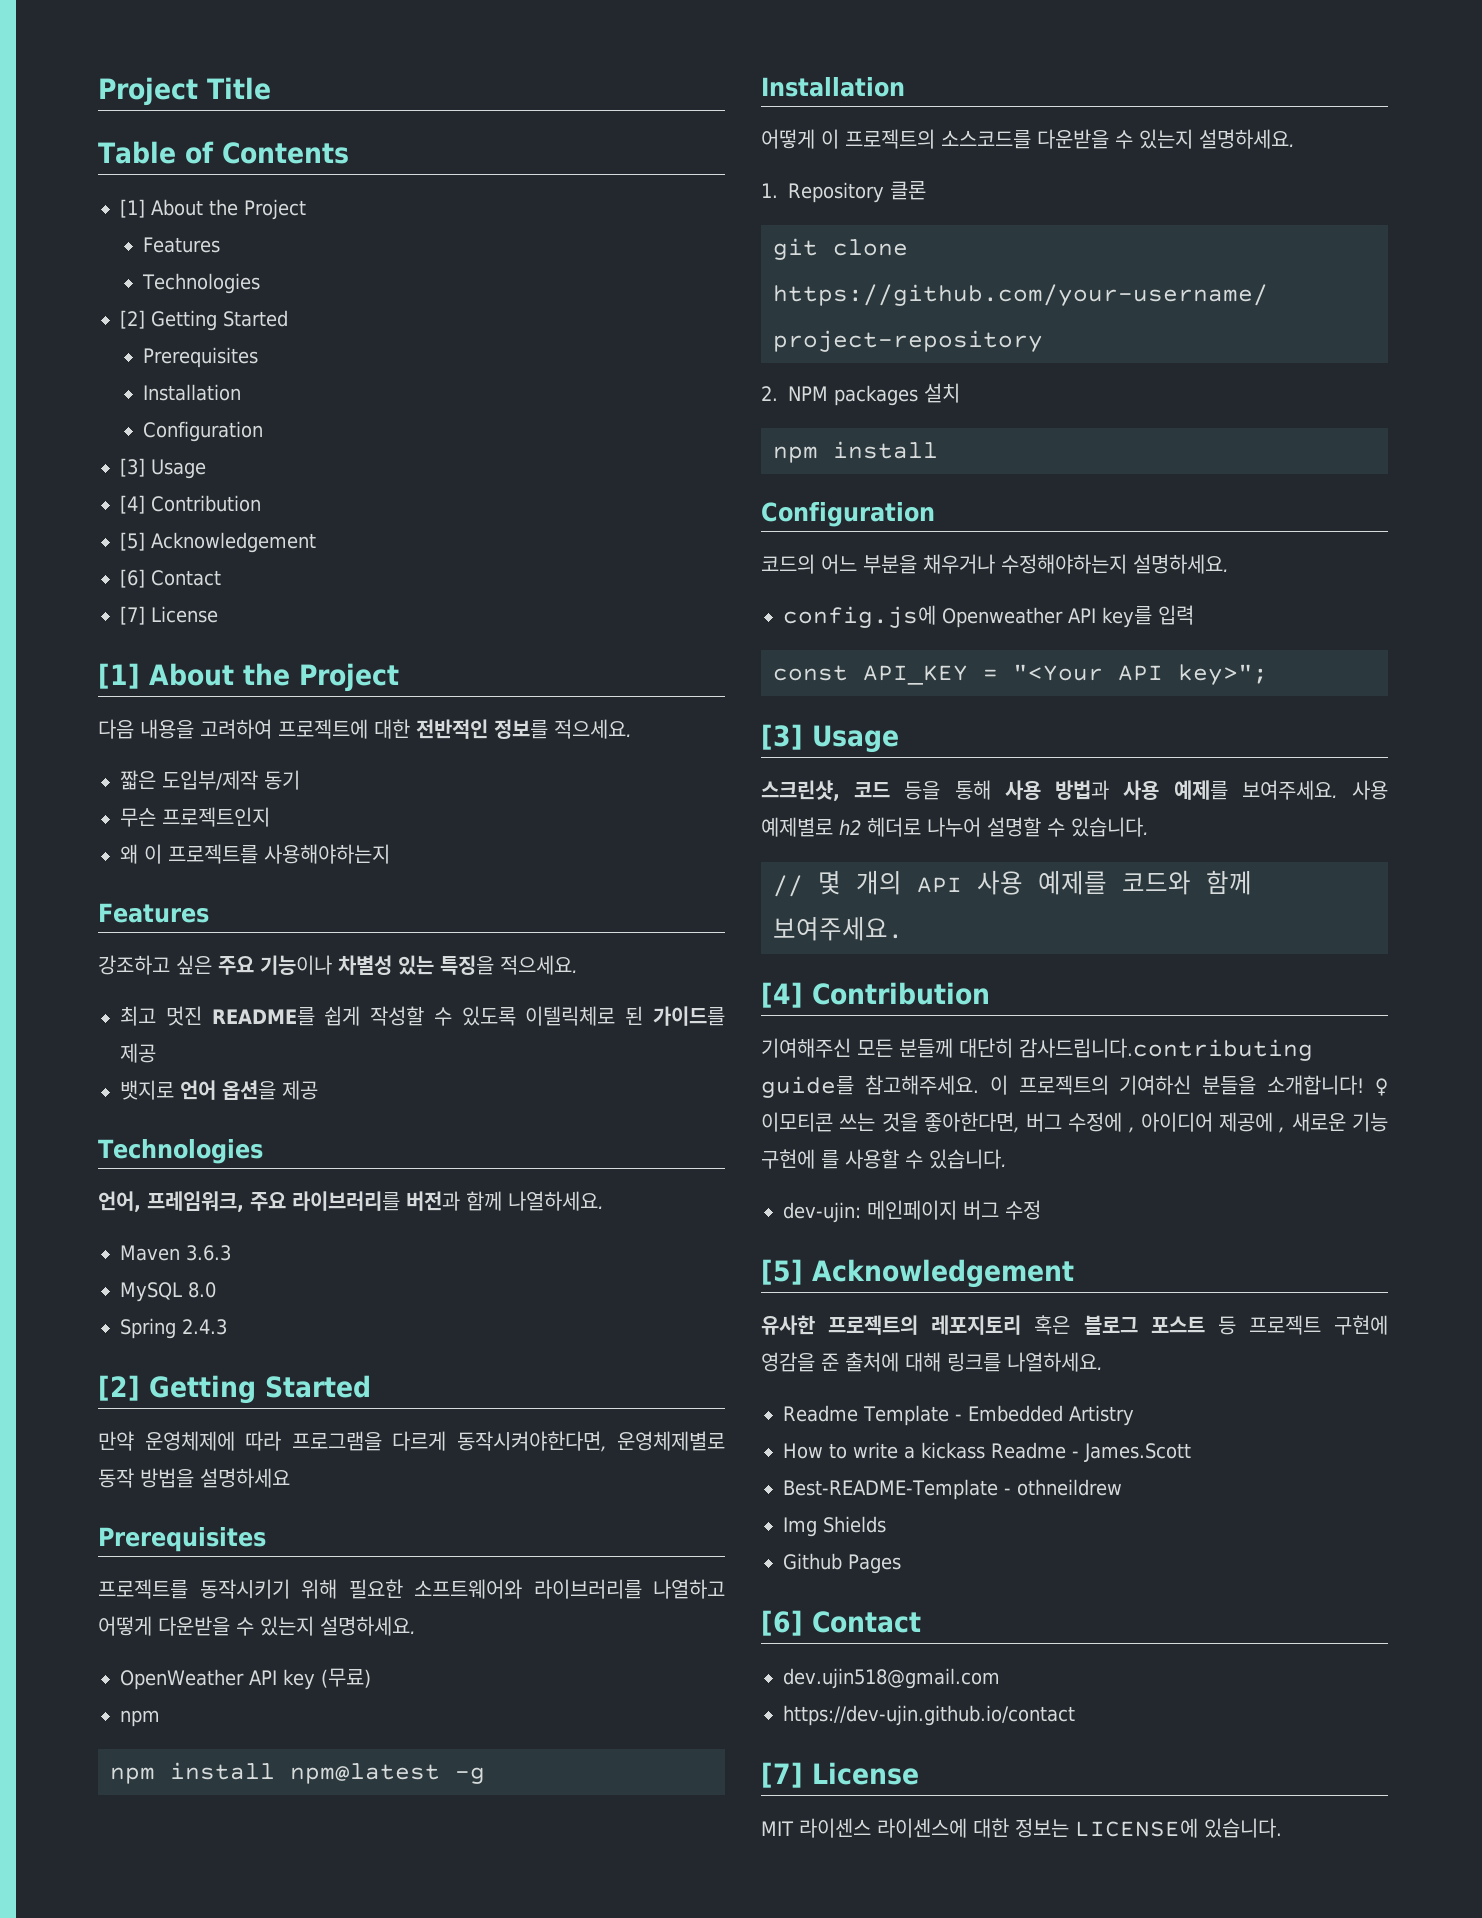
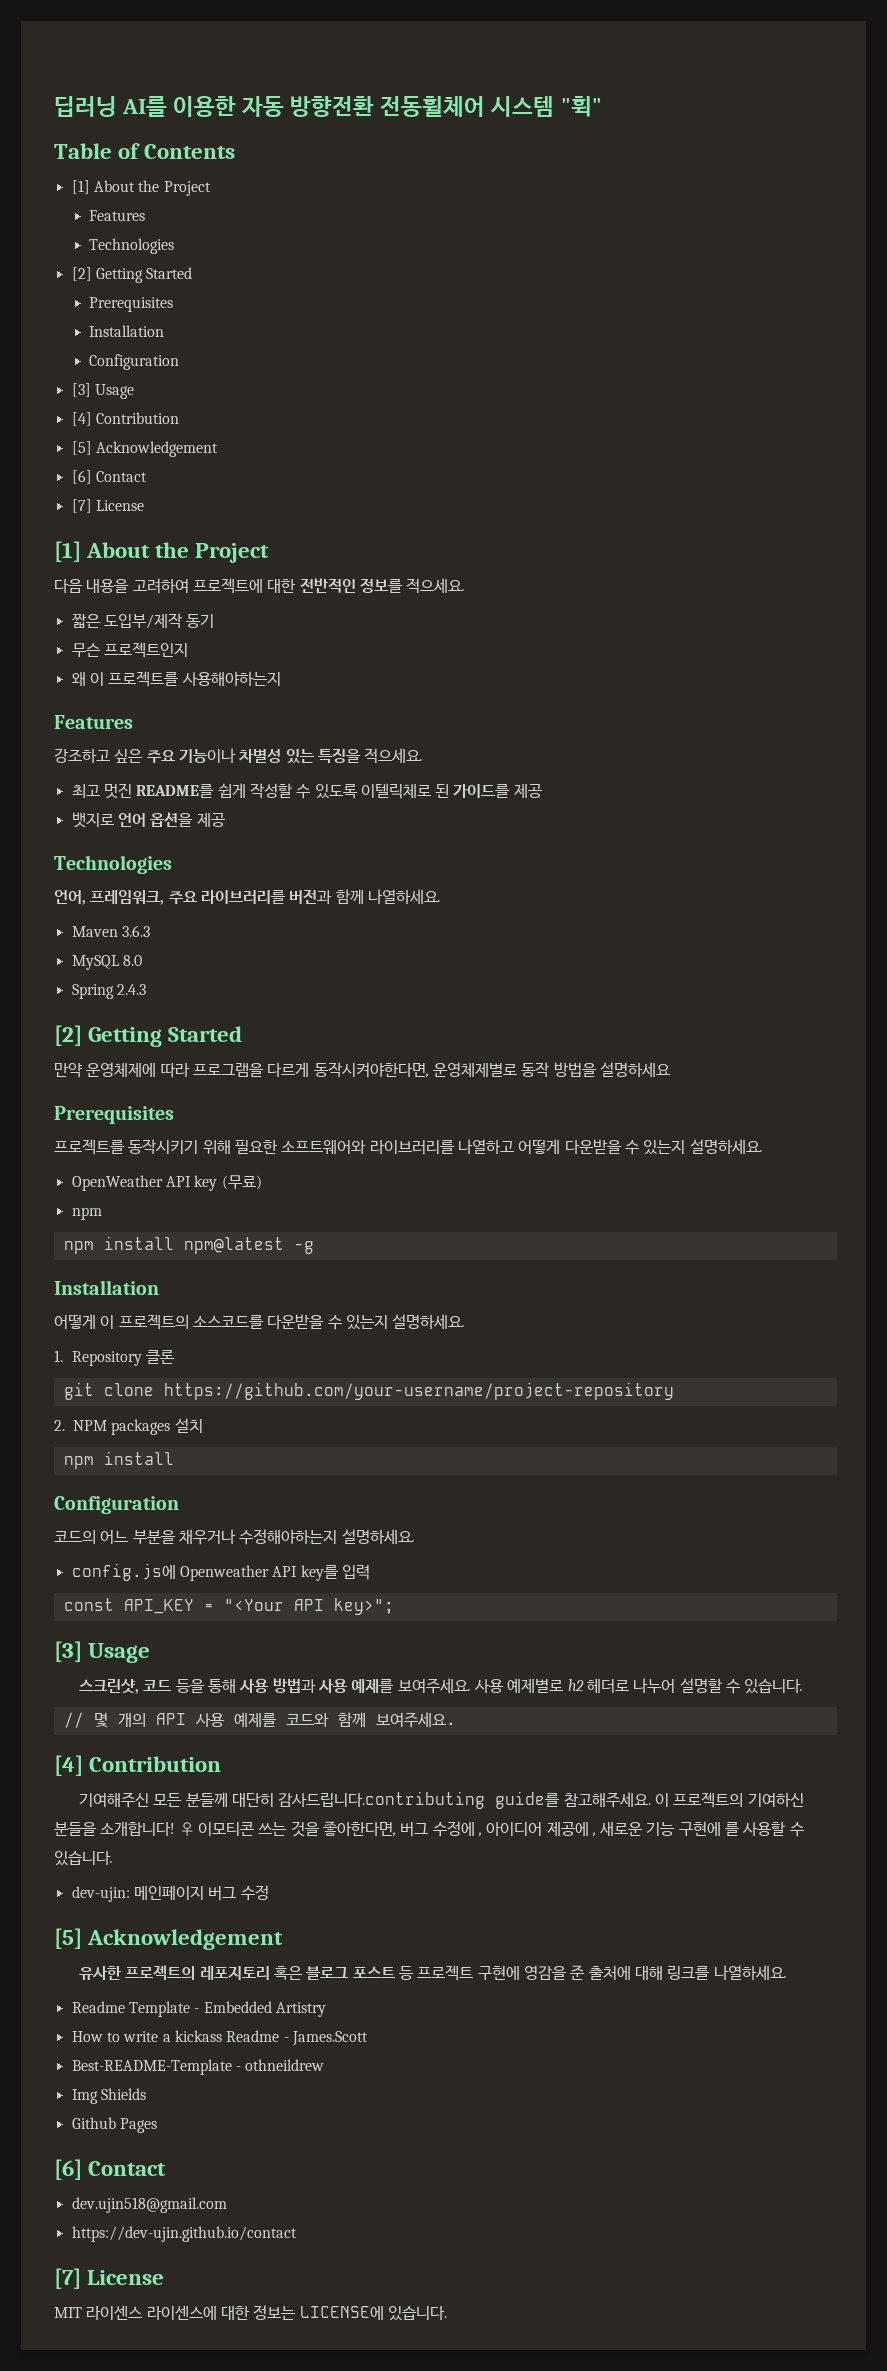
- Project Title
+ 딥러닝 AI를 이용한 자동 방향전환 전동휠체어 시스템 "휙"

